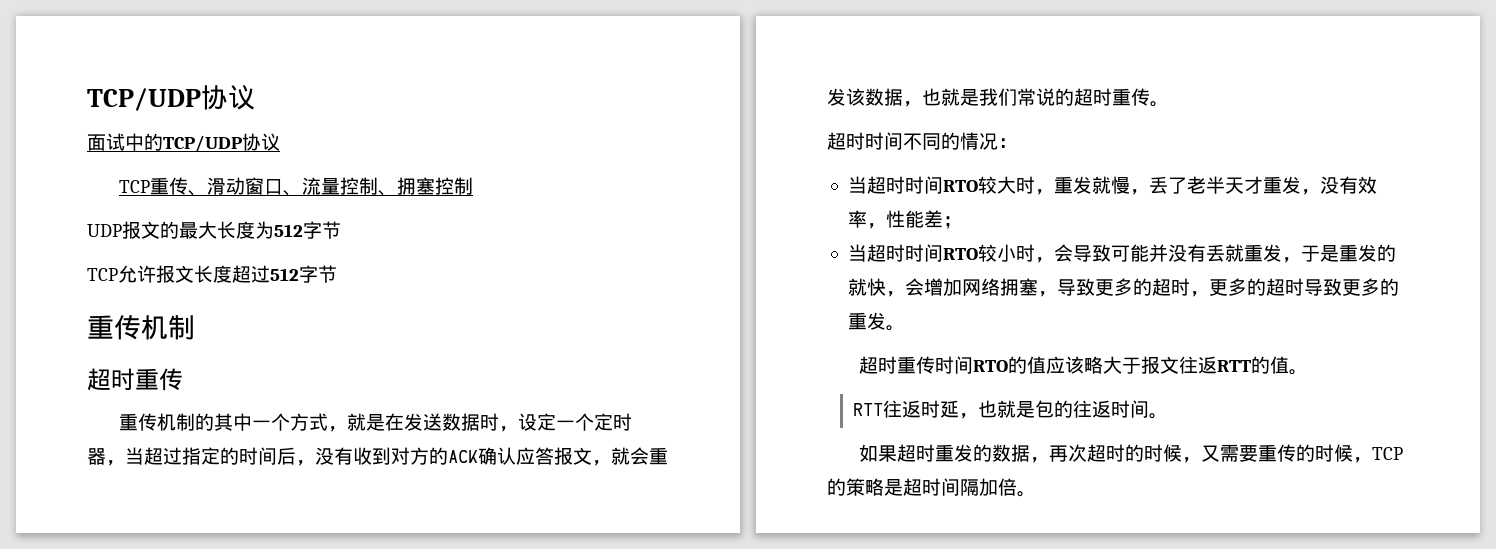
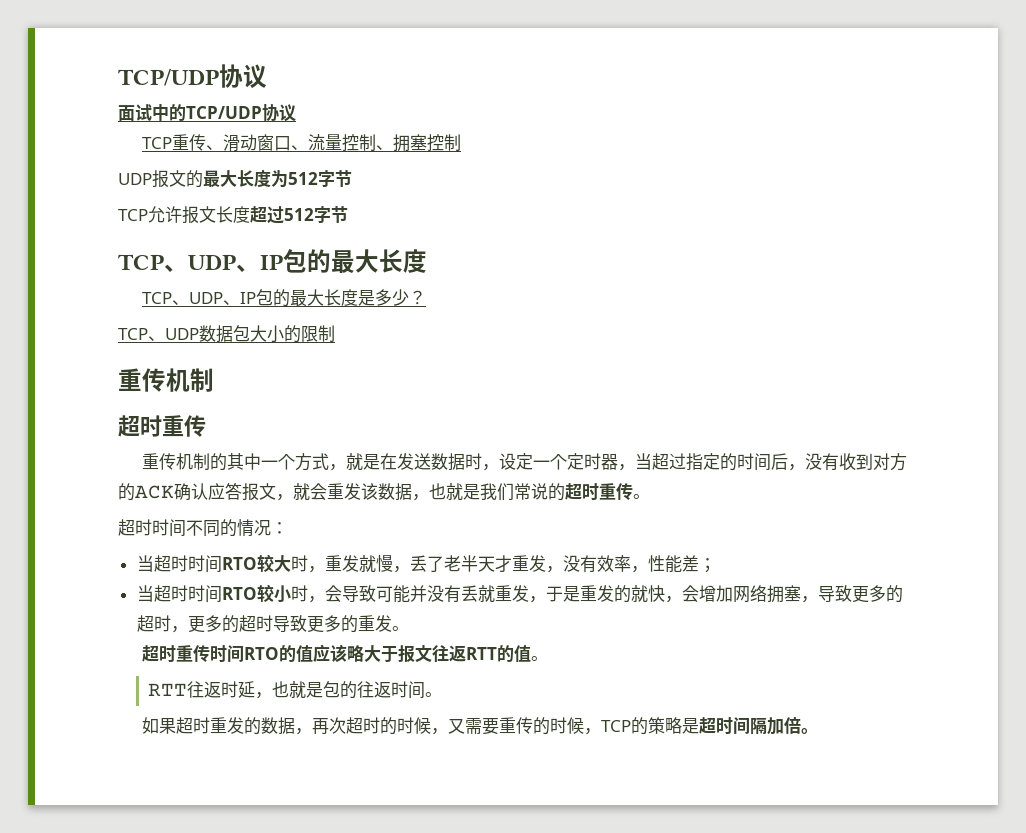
  TCP允许报文长度超过512字节
+ TCP、UDP、IP包的最大长度
+ TCP、UDP、IP包的最大长度是多少？
+ TCP、UDP数据包大小的限制

